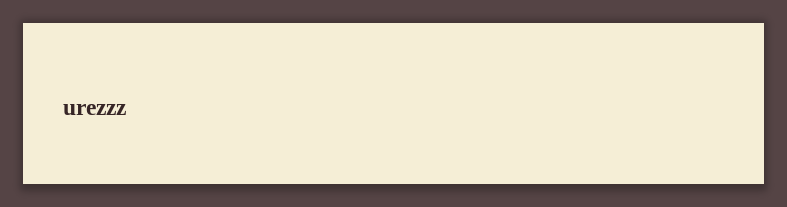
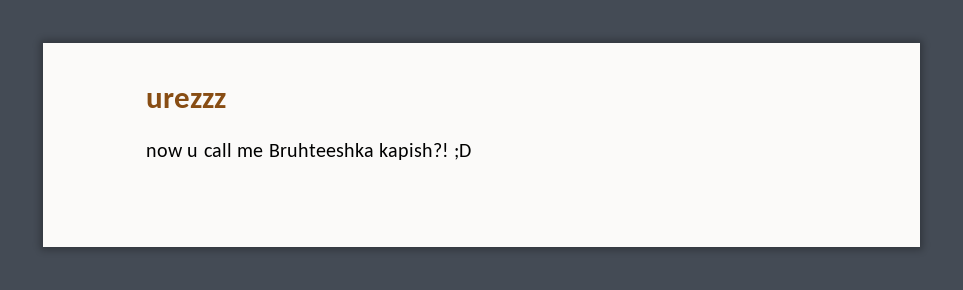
+ now u call me Bruhteeshka kapish?! ;D

